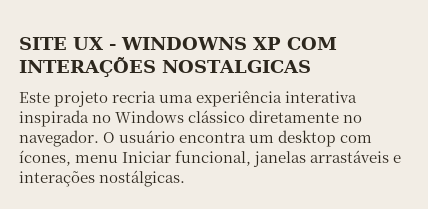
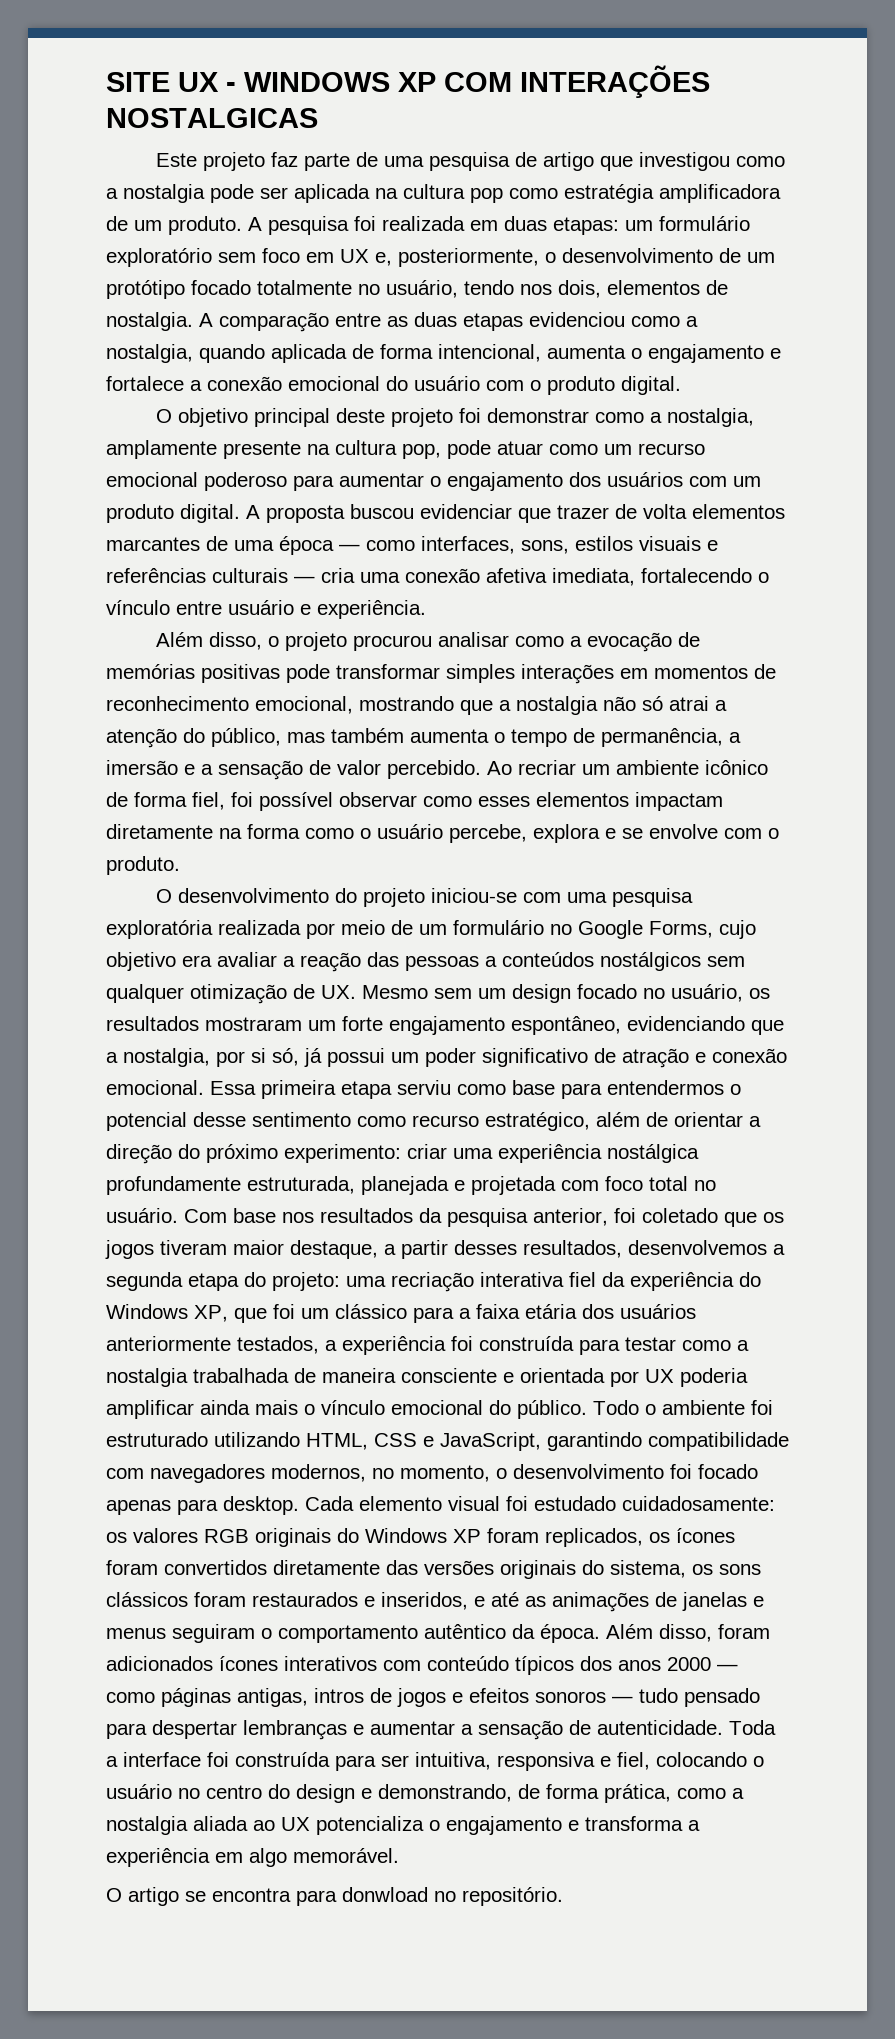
- SITE UX - WINDOWNS XP COM INTERAÇÕES NOSTALGICAS
+ SITE UX - WINDOWS XP COM INTERAÇÕES NOSTALGICAS
- Este projeto recria uma experiência interativa inspirada no Windows clássico diretamente no navegador. O usuário encontra um desktop com ícones, menu Iniciar funcional, janelas arrastáveis e interações nostálgicas.
+ Este projeto faz parte de uma pesquisa de artigo que investigou como a nostalgia pode ser aplicada na cultura pop como estratégia amplificadora de um produto. A pesquisa foi realizada em duas etapas: um formulário exploratório sem foco em UX e, posteriormente, o desenvolvimento de um protótipo focado totalmente no usuário, tendo nos dois, elementos de nostalgia. A comparação entre as duas etapas evidenciou como a nostalgia, quando aplicada de forma intencional, aumenta o engajamento e fortalece a conexão emocional do usuário com o produto digital.
+ O objetivo principal deste projeto foi demonstrar como a nostalgia, amplamente presente na cultura pop, pode atuar como um recurso emocional poderoso para aumentar o engajamento dos usuários com um produto digital. A proposta buscou evidenciar que trazer de volta elementos marcantes de uma época — como interfaces, sons, estilos visuais e referências culturais — cria uma conexão afetiva imediata, fortalecendo o vínculo entre usuário e experiência.
+ Além disso, o projeto procurou analisar como a evocação de memórias positivas pode transformar simples interações em momentos de reconhecimento emocional, mostrando que a nostalgia não só atrai a atenção do público, mas também aumenta o tempo de permanência, a imersão e a sensação de valor percebido. Ao recriar um ambiente icônico de forma fiel, foi possível observar como esses elementos impactam diretamente na forma como o usuário percebe, explora e se envolve com o produto.
+ O desenvolvimento do projeto iniciou-se com uma pesquisa exploratória realizada por meio de um formulário no Google Forms, cujo objetivo era avaliar a reação das pessoas a conteúdos nostálgicos sem qualquer otimização de UX. Mesmo sem um design focado no usuário, os resultados mostraram um forte engajamento espontâneo, evidenciando que a nostalgia, por si só, já possui um poder significativo de atração e conexão emocional. Essa primeira etapa serviu como base para entendermos o potencial desse sentimento como recurso estratégico, além de orientar a direção do próximo experimento: criar uma experiência nostálgica profundamente estruturada, planejada e projetada com foco total no usuário. Com base nos resultados da pesquisa anterior, foi coletado que os jogos tiveram maior destaque, a partir desses resultados, desenvolvemos a segunda etapa do projeto: uma recriação interativa fiel da experiência do Windows XP, que foi um clássico para a faixa etária dos usuários anteriormente testados, a experiência foi construída para testar como a nostalgia trabalhada de maneira consciente e orientada por UX poderia amplificar ainda mais o vínculo emocional do público. Todo o ambiente foi estruturado utilizando HTML, CSS e JavaScript, garantindo compatibilidade com navegadores modernos, no momento, o desenvolvimento foi focado apenas para desktop. Cada elemento visual foi estudado cuidadosamente: os valores RGB originais do Windows XP foram replicados, os ícones foram convertidos diretamente das versões originais do sistema, os sons clássicos foram restaurados e inseridos, e até as animações de janelas e menus seguiram o comportamento autêntico da época. Além disso, foram adicionados ícones interativos com conteúdo típicos dos anos 2000 — como páginas antigas, intros de jogos e efeitos sonoros — tudo pensado para despertar lembranças e aumentar a sensação de autenticidade. Toda a interface foi construída para ser intuitiva, responsiva e fiel, colocando o usuário no centro do design e demonstrando, de forma prática, como a nostalgia aliada ao UX potencializa o engajamento e transforma a experiência em algo memorável.
+ O artigo se encontra para donwload no repositório.

